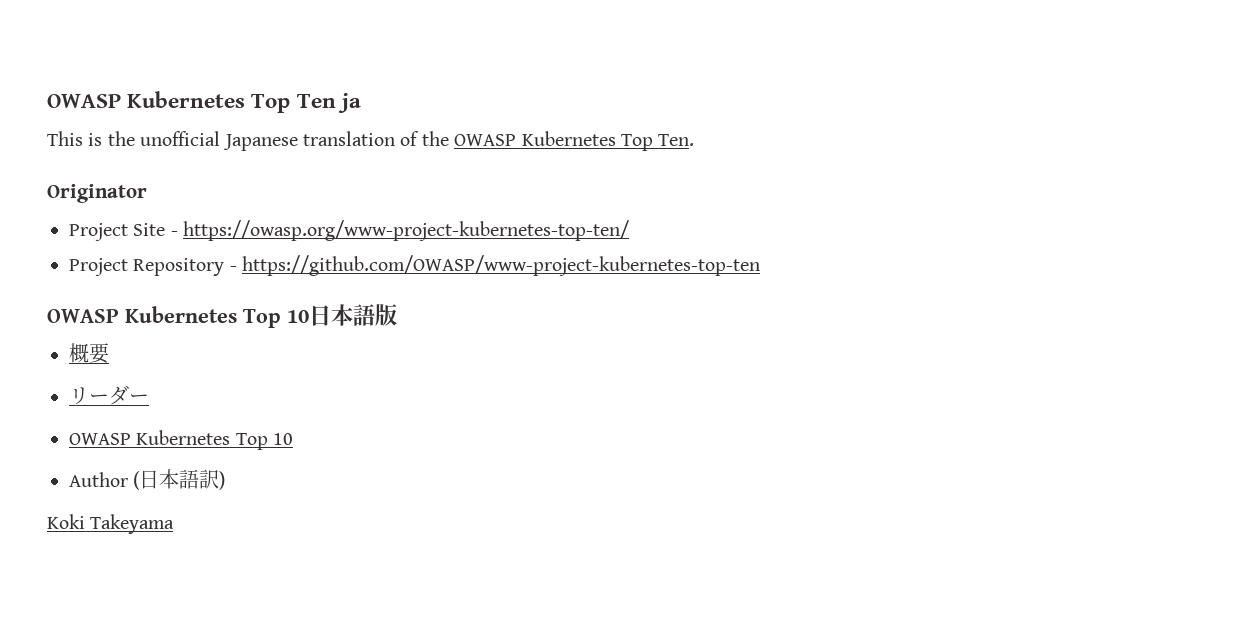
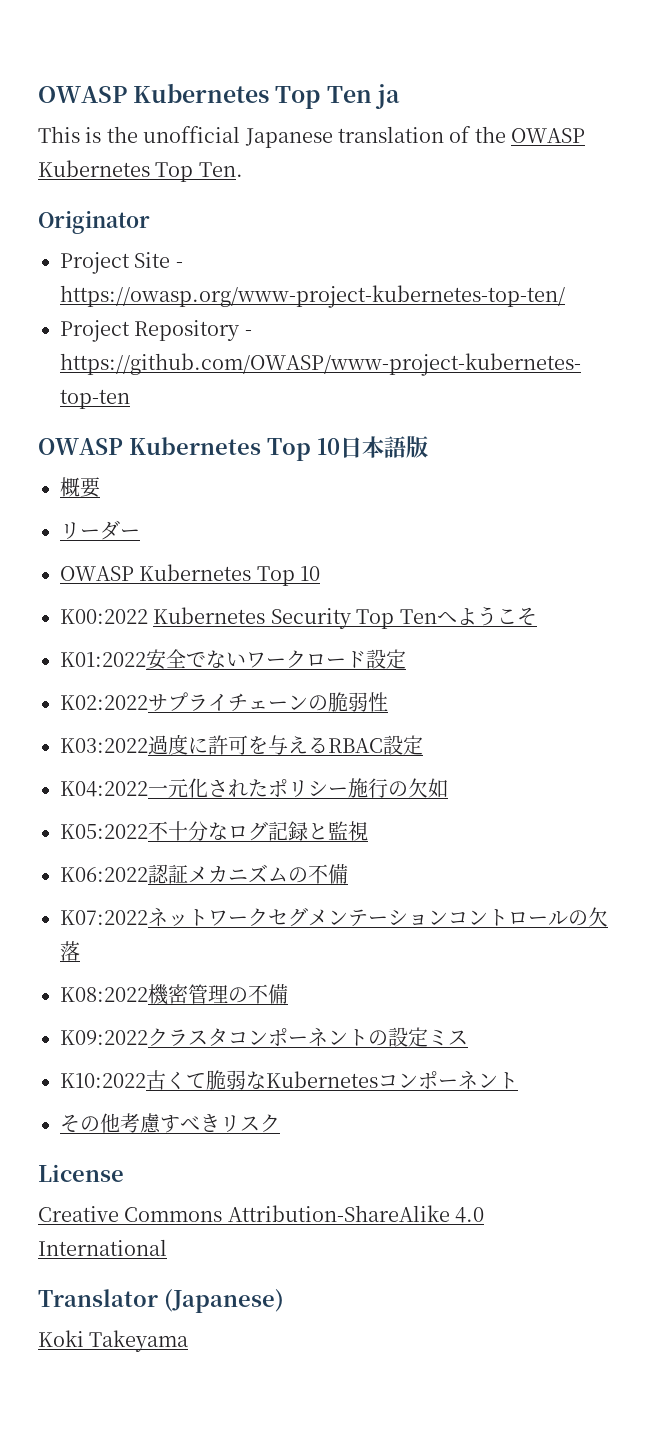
- Author (日本語訳)
+ K00:2022 Kubernetes Security Top Tenへようこそ
+ K01:2022安全でないワークロード設定
+ K02:2022サプライチェーンの脆弱性
+ K03:2022過度に許可を与えるRBAC設定
+ K04:2022一元化されたポリシー施行の欠如
+ K05:2022不十分なログ記録と監視
+ K06:2022認証メカニズムの不備
+ K07:2022ネットワークセグメンテーションコントロールの欠落
+ K08:2022機密管理の不備
+ K09:2022クラスタコンポーネントの設定ミス
+ K10:2022古くて脆弱なKubernetesコンポーネント
+ その他考慮すべきリスク
+ License
+ Creative Commons Attribution-ShareAlike 4.0 International
+ Translator (Japanese)

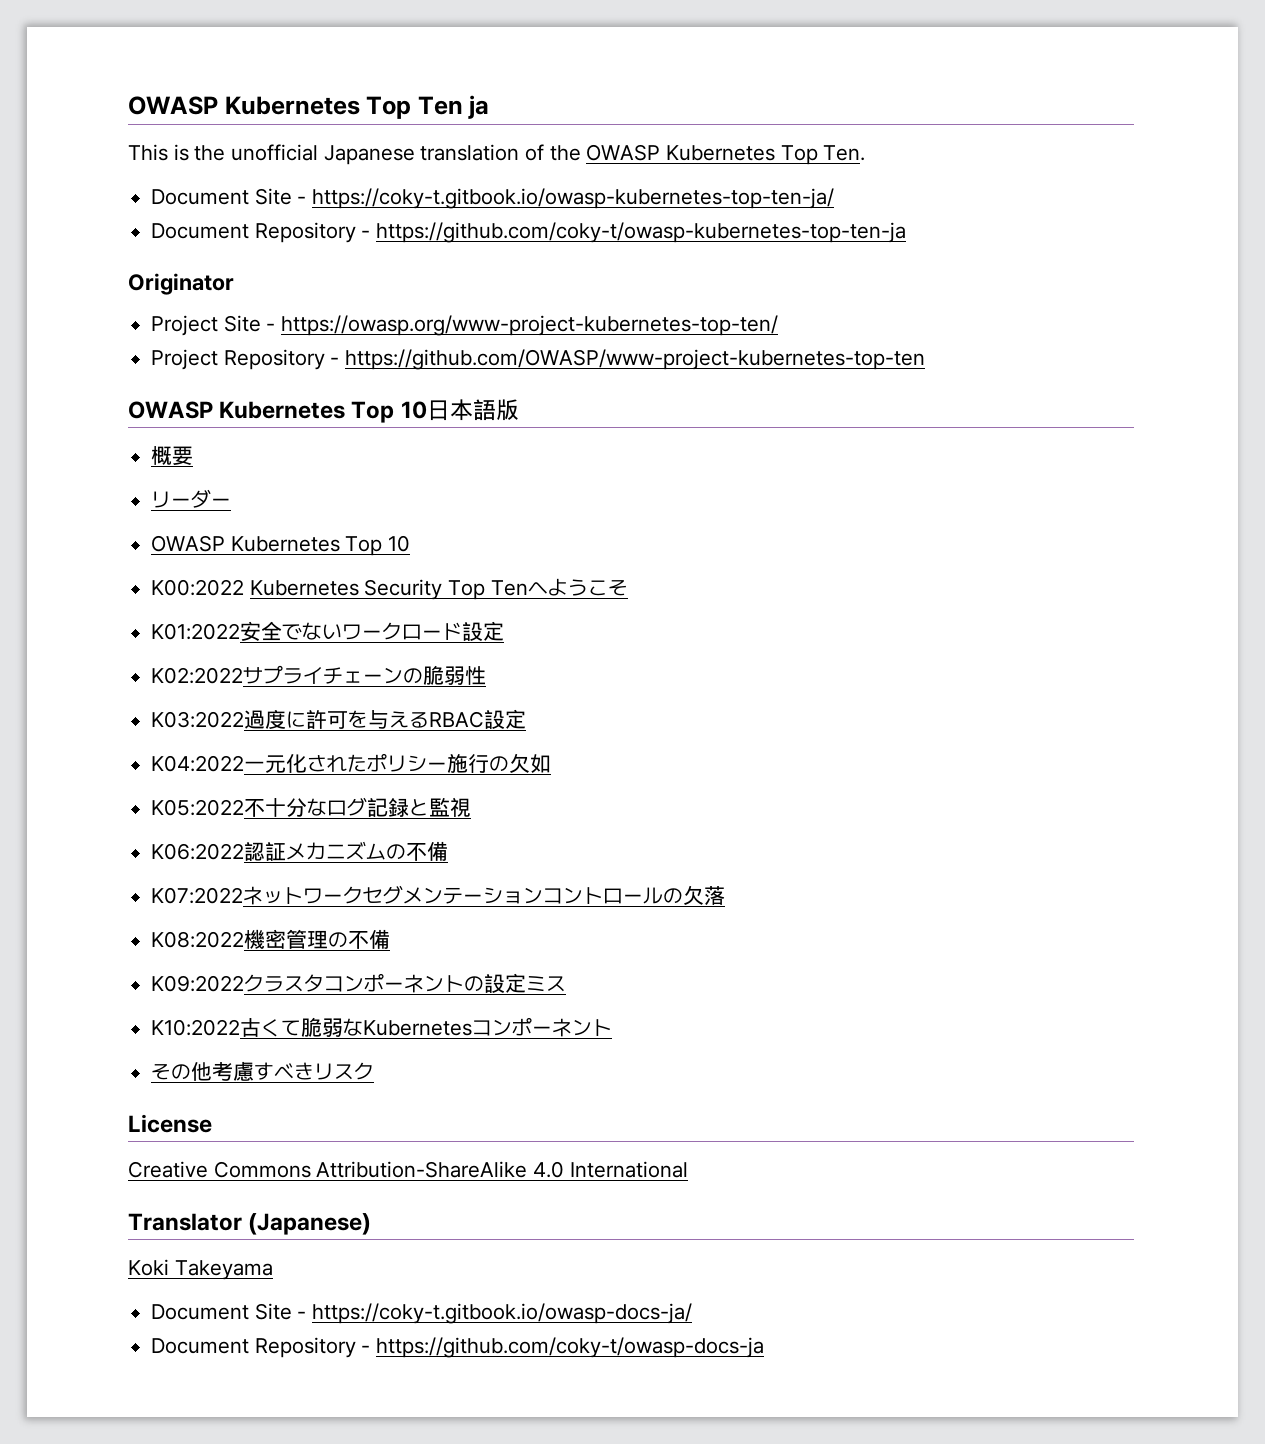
+ Document Site - https://coky-t.gitbook.io/owasp-kubernetes-top-ten-ja/
+ Document Repository - https://github.com/coky-t/owasp-kubernetes-top-ten-ja
+ Document Site - https://coky-t.gitbook.io/owasp-docs-ja/
+ Document Repository - https://github.com/coky-t/owasp-docs-ja

